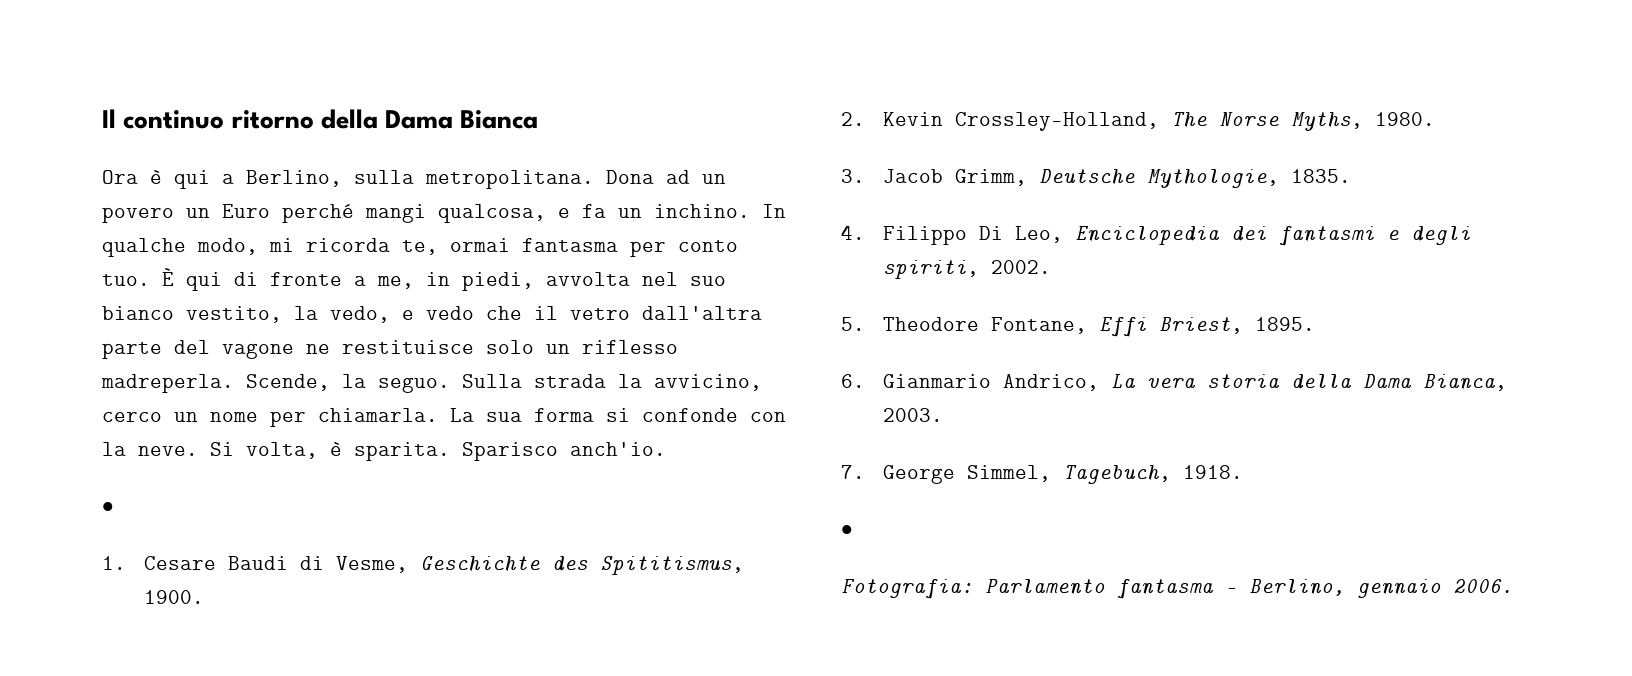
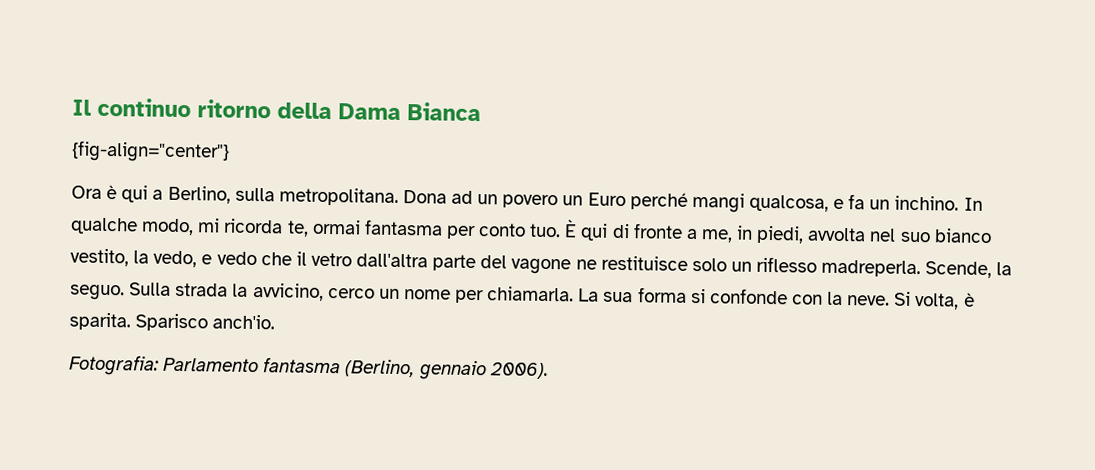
+ {fig-align="center"}
  Sparisco anch'io.
- •
- 1. Cesare Baudi di Vesme, Geschichte des Spititismus, 1900.
- 2. Kevin Crossley-Holland, The Norse Myths, 1980.
- 3. Jacob Grimm, Deutsche Mythologie, 1835.
- 4. Filippo Di Leo, Enciclopedia dei fantasmi e degli spiriti, 2002.
- 5. Theodore Fontane, Effi Briest, 1895.
- 6. Gianmario Andrico, La vera storia della Dama Bianca, 2003.
- 7. George Simmel, Tagebuch, 1918.
- •
- Fotografia: Parlamento fantasma - Berlino, gennaio 2006.
+ Fotografia: Parlamento fantasma (Berlino, gennaio 2006).

